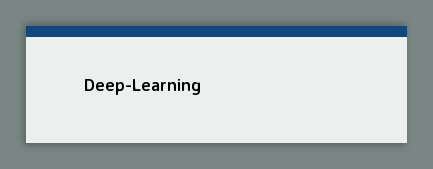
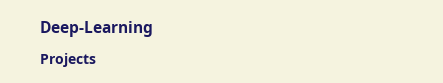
+ Projects

